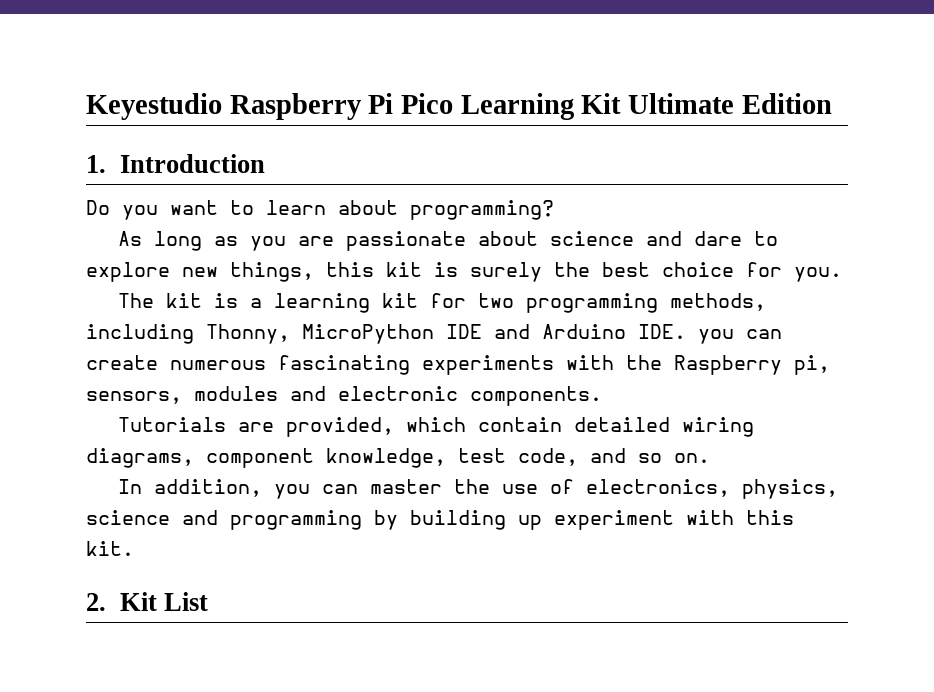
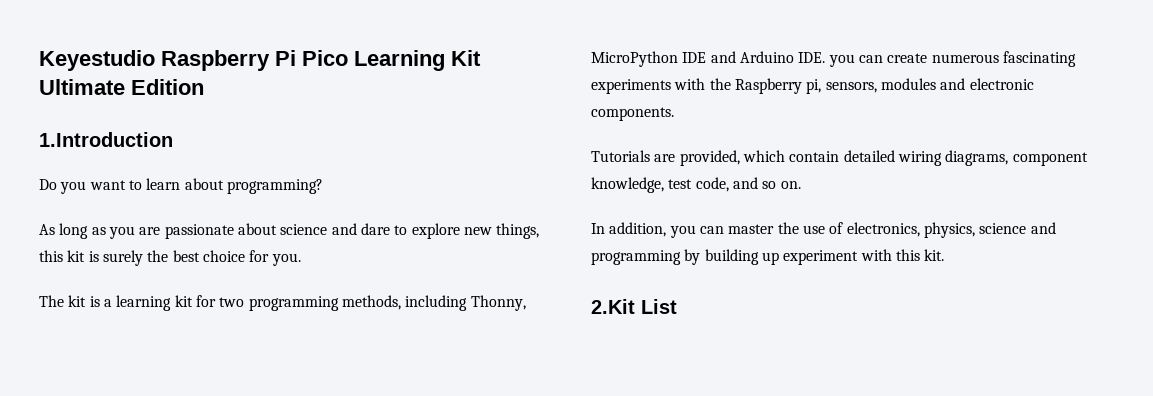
- 1. Introduction
+ 1.Introduction
- 2. Kit List
+ 2.Kit List

